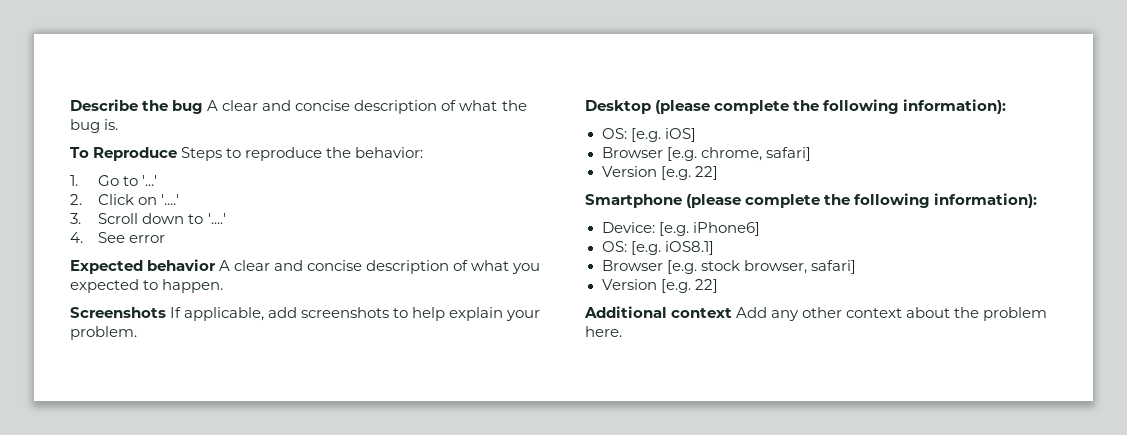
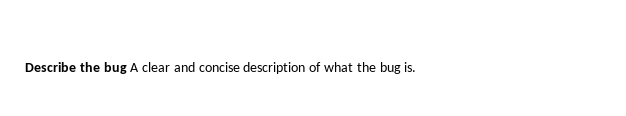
- To Reproduce Steps to reproduce the behavior:
- 1. Go to '...'
- 2. Click on '....'
- 3. Scroll down to '....'
- 4. See error
- Expected behavior A clear and concise description of what you expected to happen.
- Screenshots If applicable, add screenshots to help explain your problem.
- Desktop (please complete the following information):
- OS: [e.g. iOS]
- Browser [e.g. chrome, safari]
- Version [e.g. 22]
- Smartphone (please complete the following information):
- Device: [e.g. iPhone6]
- OS: [e.g. iOS8.1]
- Browser [e.g. stock browser, safari]
- Version [e.g. 22]
- Additional context Add any other context about the problem here.

